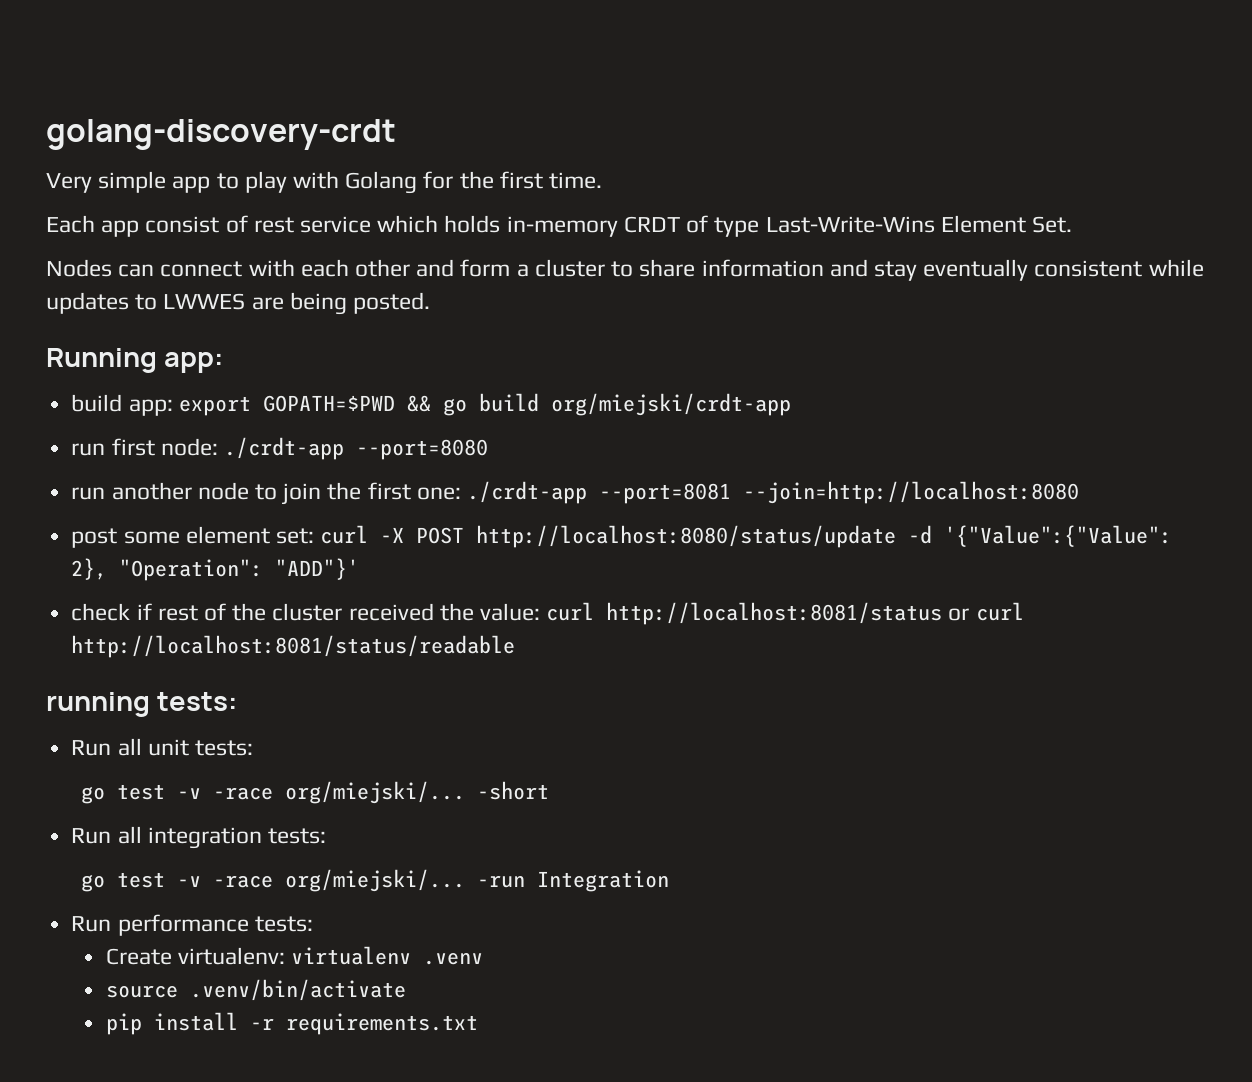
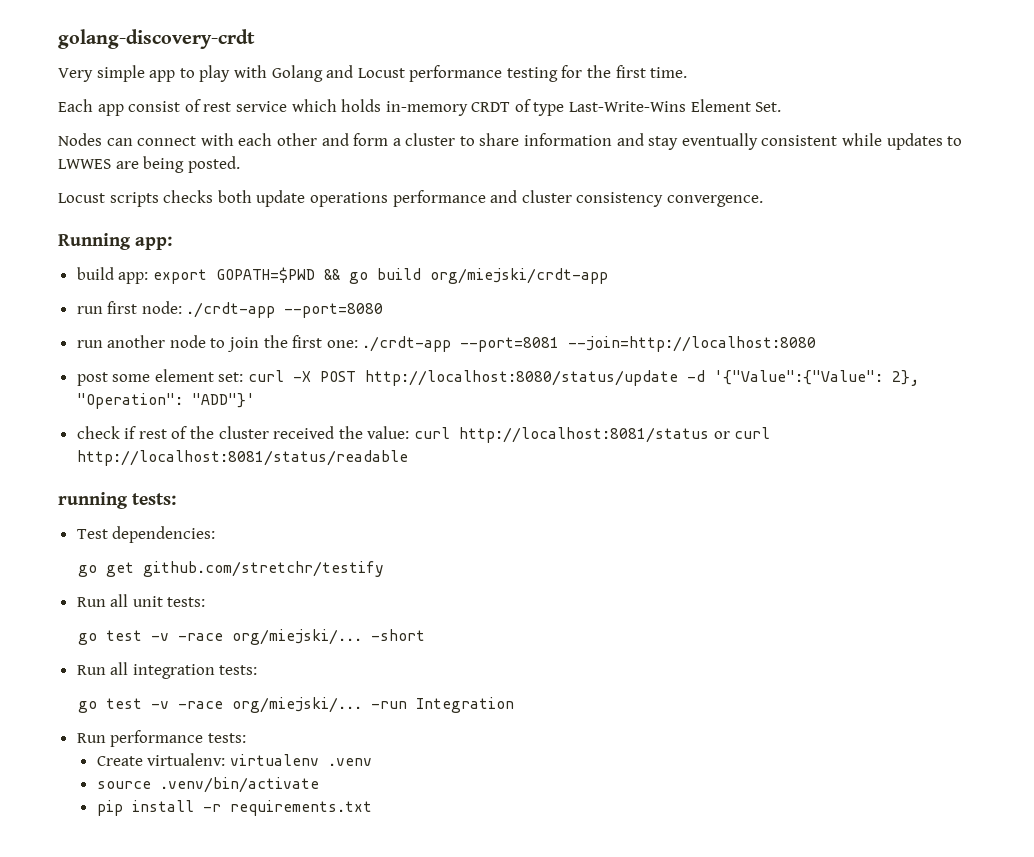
- Very simple app to play with Golang for the first time.
+ Very simple app to play with Golang and Locust performance testing for the first time.
+ Locust scripts checks both update operations performance and cluster consistency convergence.
+ Test dependencies:
+ go get github.com/stretchr/testify

